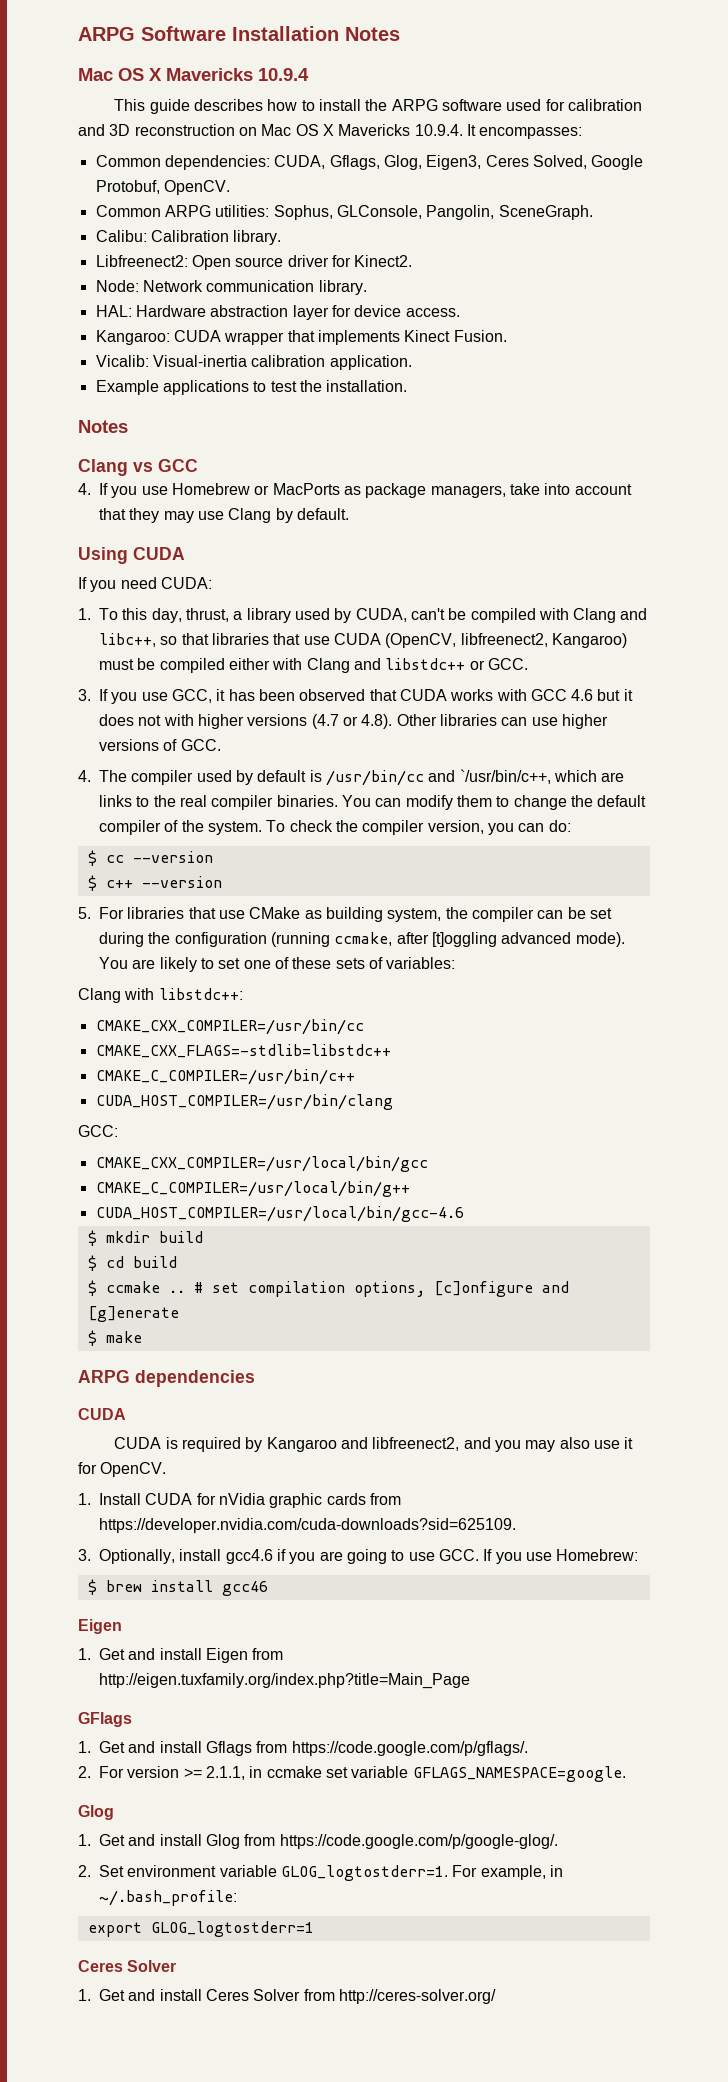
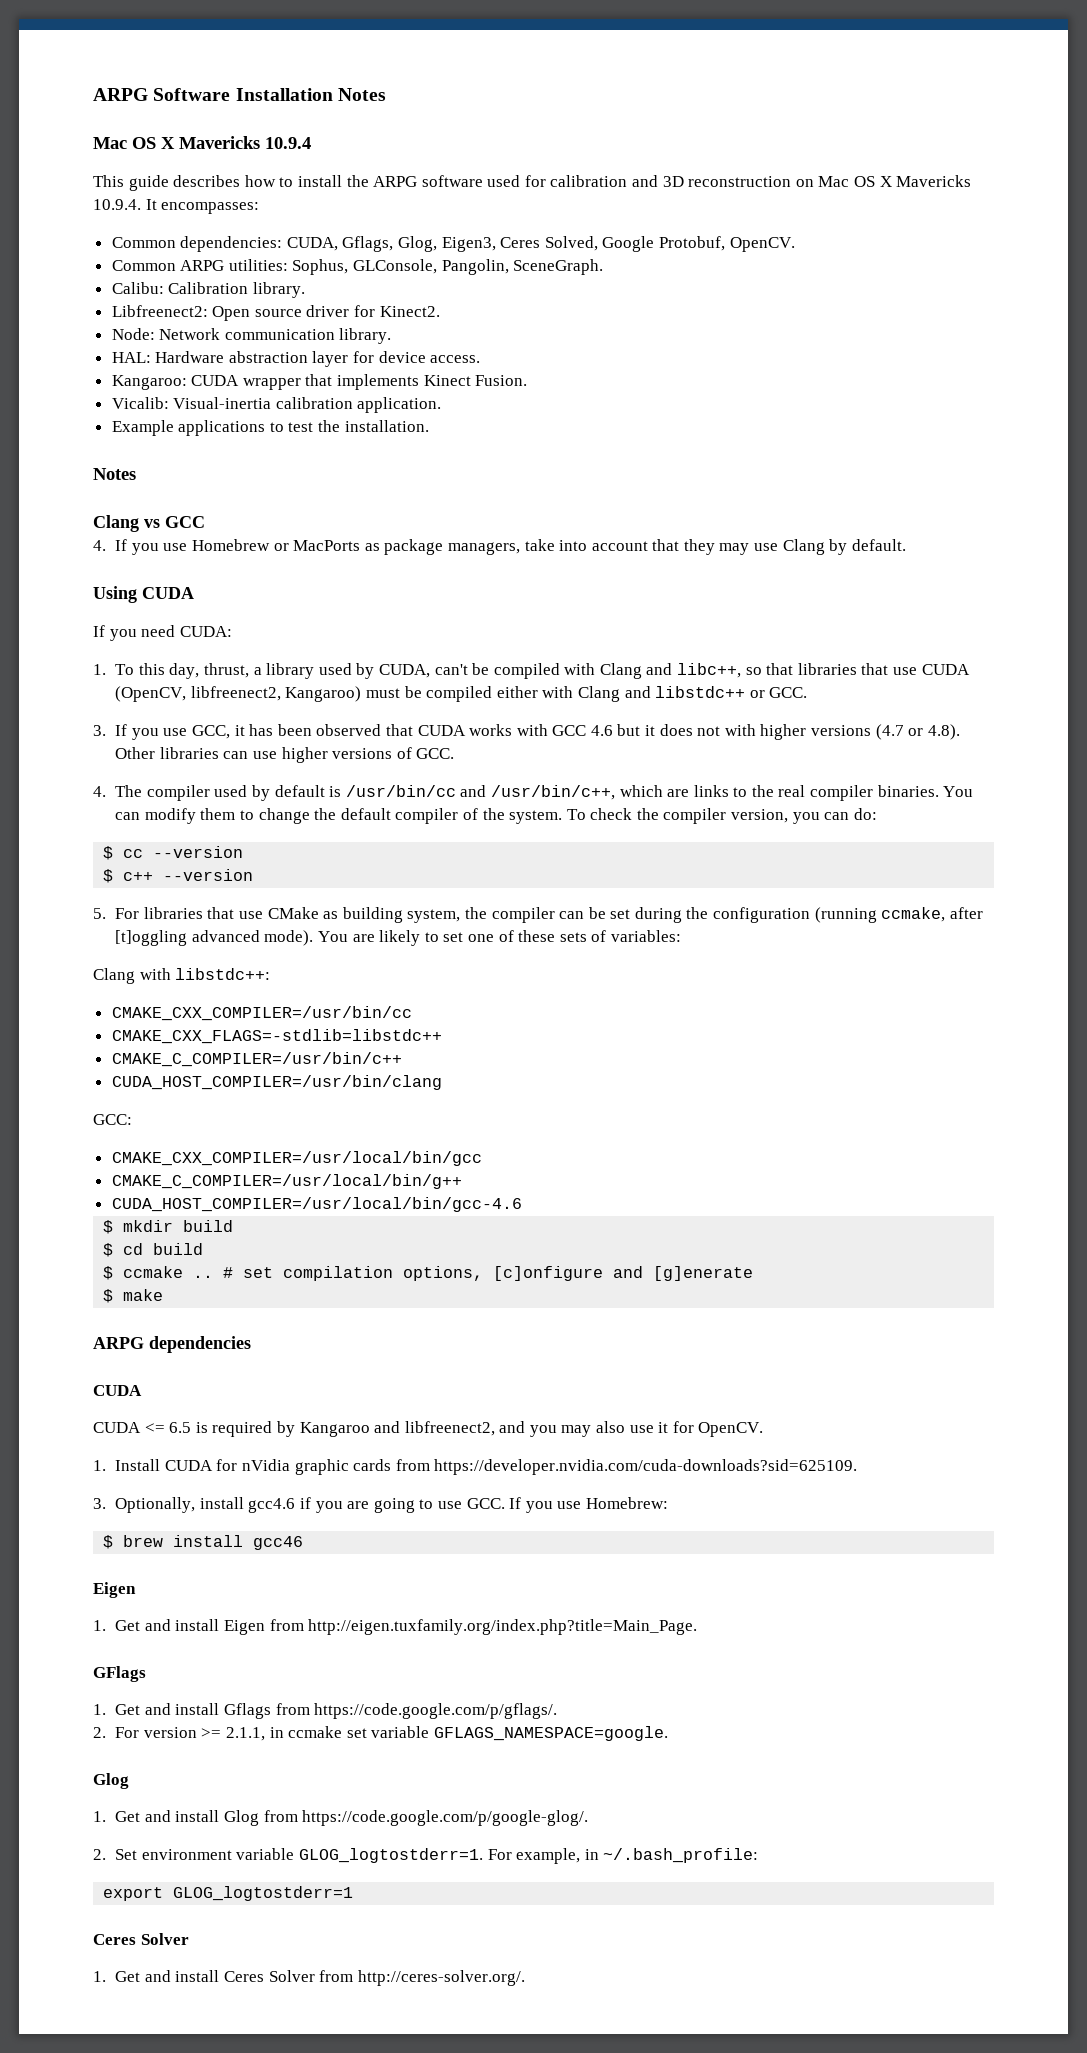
- 4. The compiler used by default is /usr/bin/cc and `/usr/bin/c++, which are links to the real compiler binaries.
+ 4. The compiler used by default is /usr/bin/cc and /usr/bin/c++, which are links to the real compiler binaries.
- CUDA is required by Kangaroo and libfreenect2, and you may also use it for OpenCV.
+ CUDA <= 6.5 is required by Kangaroo and libfreenect2, and you may also use it for OpenCV.
- 1. Get and install Eigen from http://eigen.tuxfamily.org/index.php?title=Main_Page
+ 1. Get and install Eigen from http://eigen.tuxfamily.org/index.php?title=Main_Page.
- 1. Get and install Ceres Solver from http://ceres-solver.org/
+ 1. Get and install Ceres Solver from http://ceres-solver.org/.

